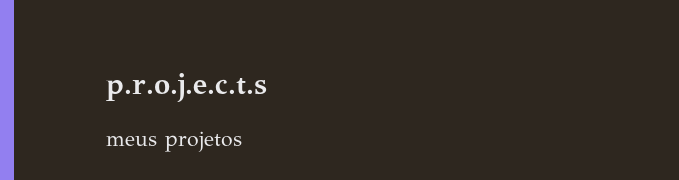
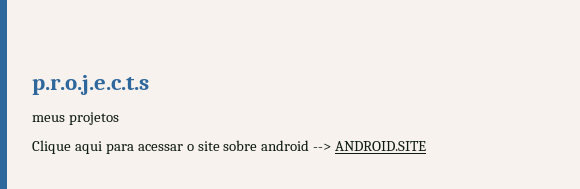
+ Clique aqui para acessar o site sobre android --> ANDROID.SITE

